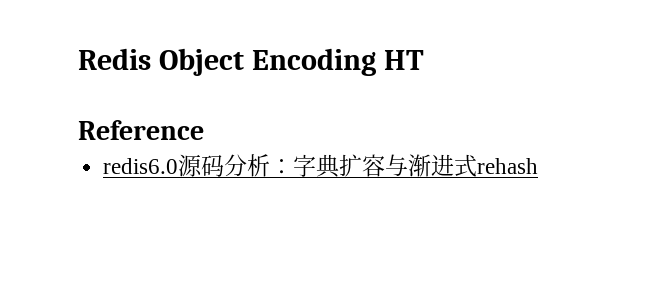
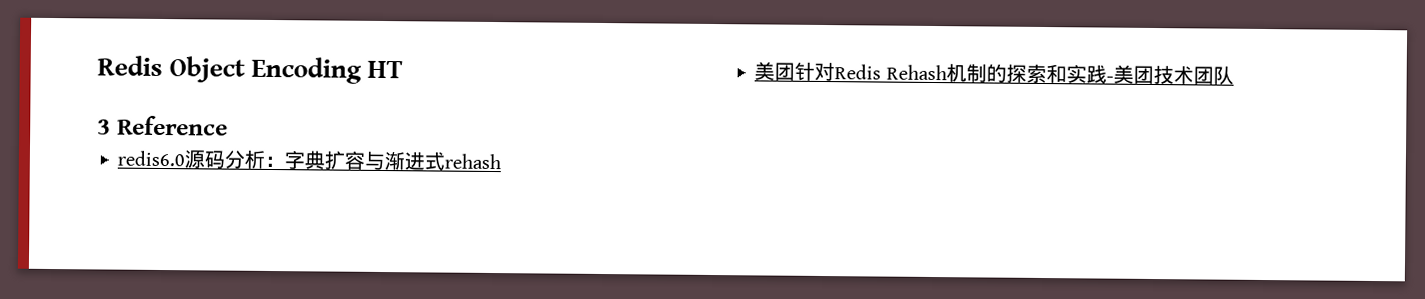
- Reference
+ 3 Reference
+ 美团针对Redis Rehash机制的探索和实践-美团技术团队

